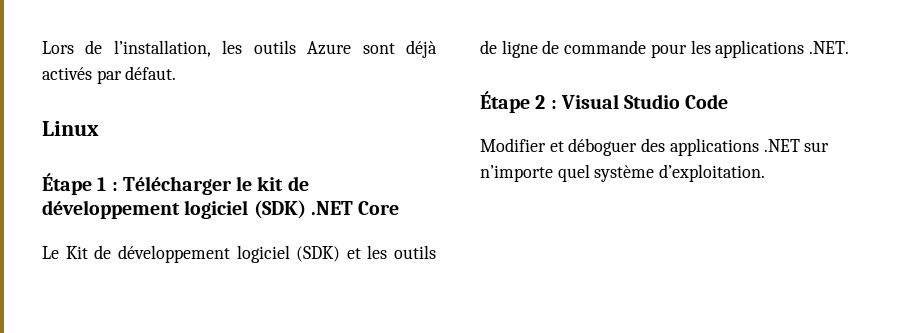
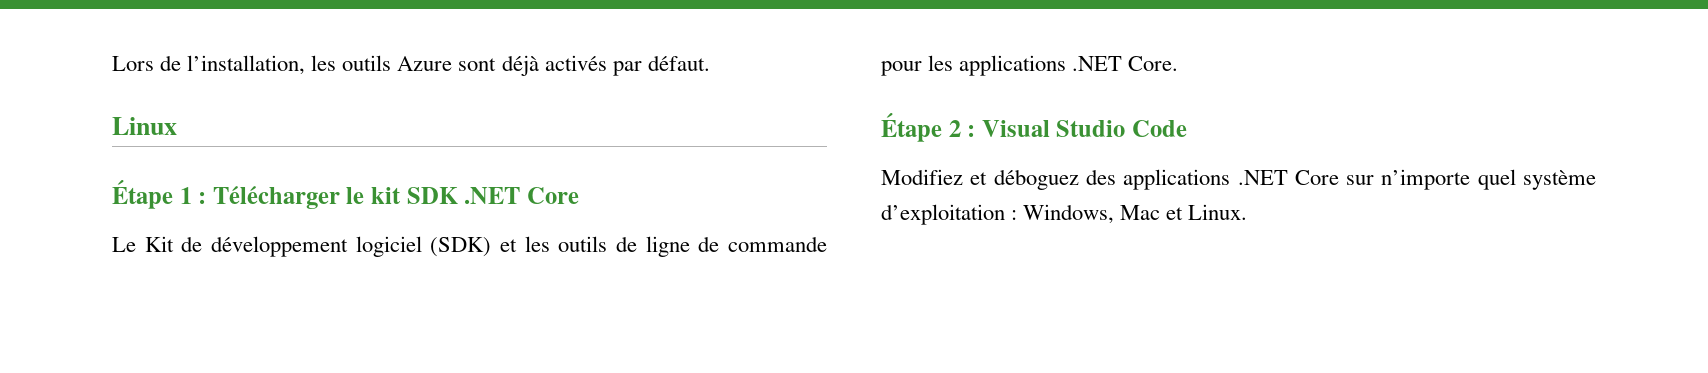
- Étape 1 : Télécharger le kit de développement logiciel (SDK) .NET Core
+ Étape 1 : Télécharger le kit SDK .NET Core
- Le Kit de développement logiciel (SDK) et les outils de ligne de commande pour les applications .NET.
+ Le Kit de développement logiciel (SDK) et les outils de ligne de commande pour les applications .NET Core.
- Modifier et déboguer des applications .NET sur n’importe quel système d’exploitation.
+ Modifiez et déboguez des applications .NET Core sur n’importe quel système d’exploitation : Windows, Mac et Linux.

